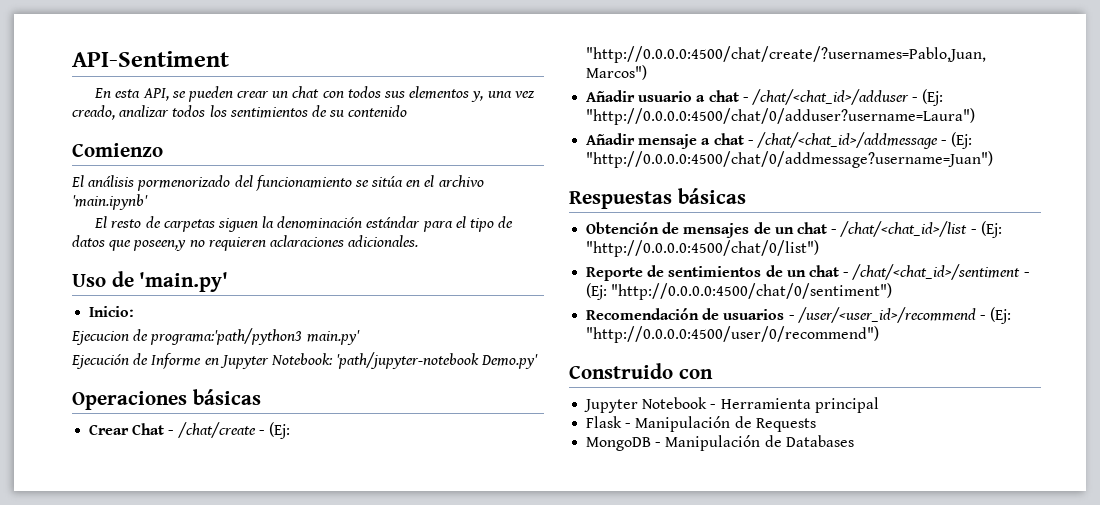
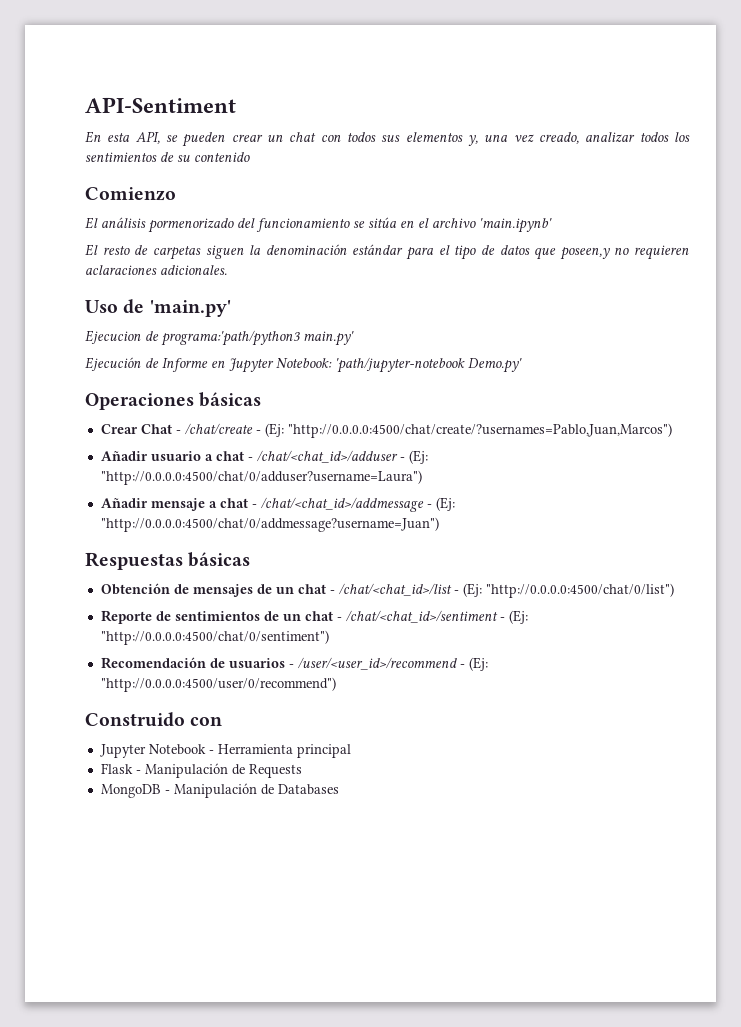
- Inicio:

